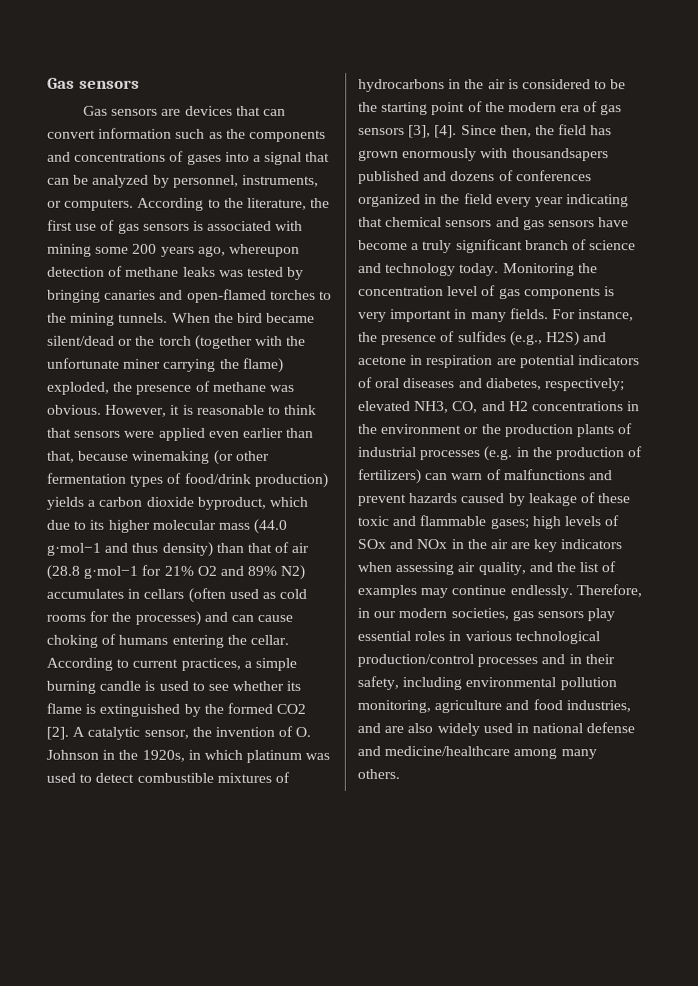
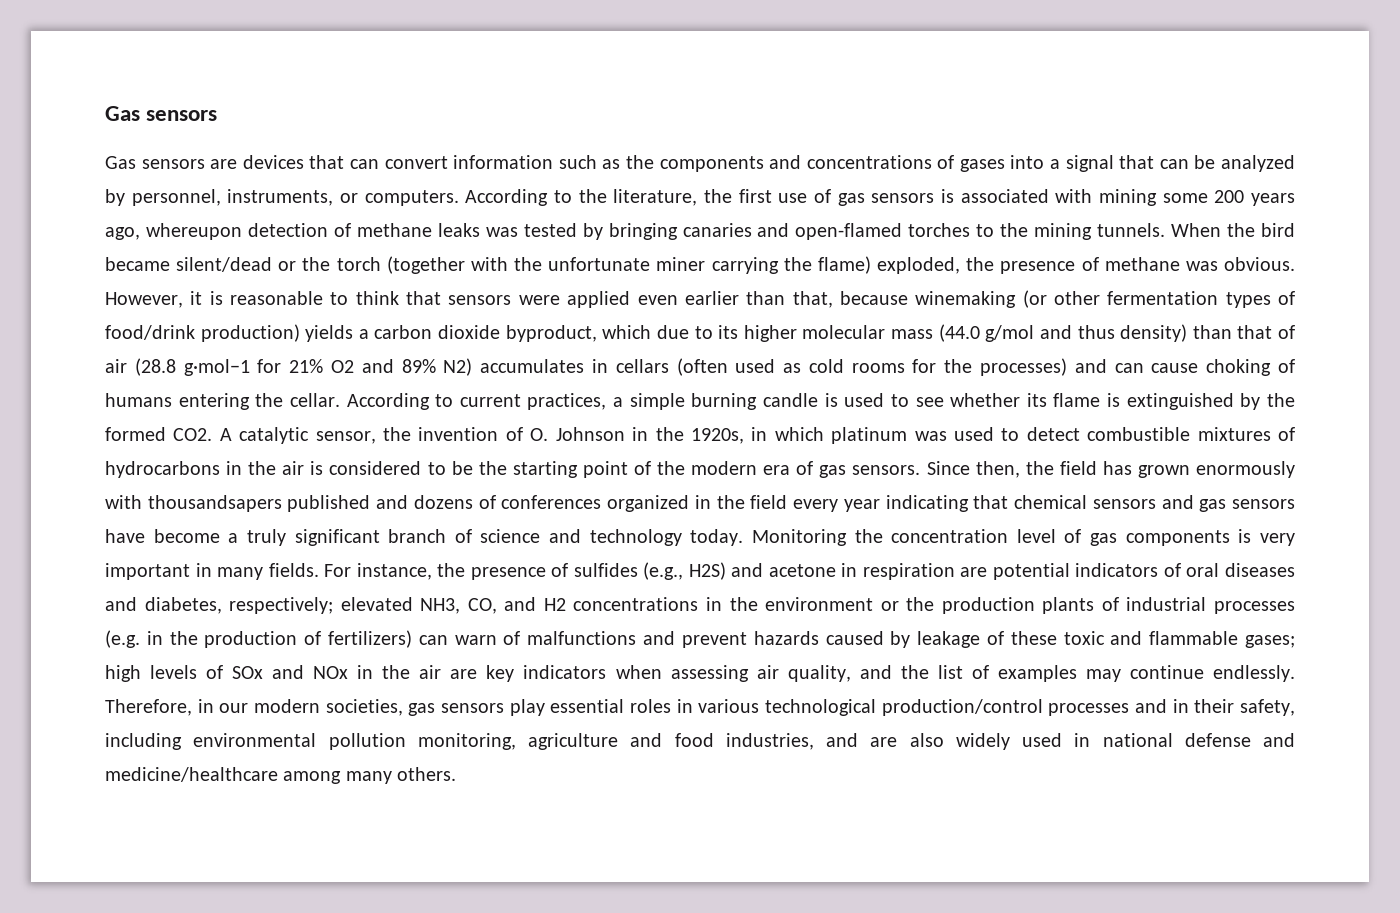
- However, it is reasonable to think that sensors were applied even earlier than that, because winemaking (or other fermentation types of food/drink production) yields a carbon dioxide byproduct, which due to its higher molecular mass (44.0 g·mol−1 and thus density) than that of air (28.8 g·mol−1 for 21% O2 and 89% N2) accumulates in cellars (often used as cold rooms for the processes) and can cause choking of humans entering the cellar.
+ However, it is reasonable to think that sensors were applied even earlier than that, because winemaking (or other fermentation types of food/drink production) yields a carbon dioxide byproduct, which due to its higher molecular mass (44.0 g/mol and thus density) than that of air (28.8 g·mol−1 for 21% O2 and 89% N2) accumulates in cellars (often used as cold rooms for the processes) and can cause choking of humans entering the cellar.
- According to current practices, a simple burning candle is used to see whether its flame is extinguished by the formed CO2 [2]. A catalytic sensor, the invention of O. Johnson in the 1920s, in which platinum was used to detect combustible mixtures of hydrocarbons in the air is considered to be the starting point of the modern era of gas sensors [3], [4].
+ According to current practices, a simple burning candle is used to see whether its flame is extinguished by the formed CO2. A catalytic sensor, the invention of O. Johnson in the 1920s, in which platinum was used to detect combustible mixtures of hydrocarbons in the air is considered to be the starting point of the modern era of gas sensors.

